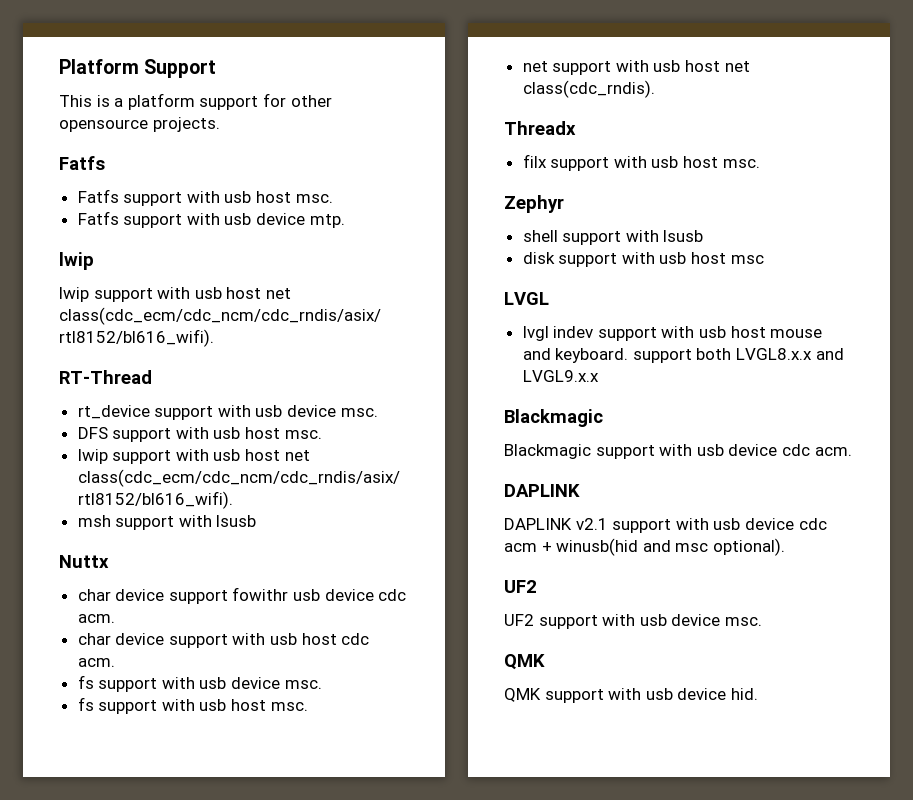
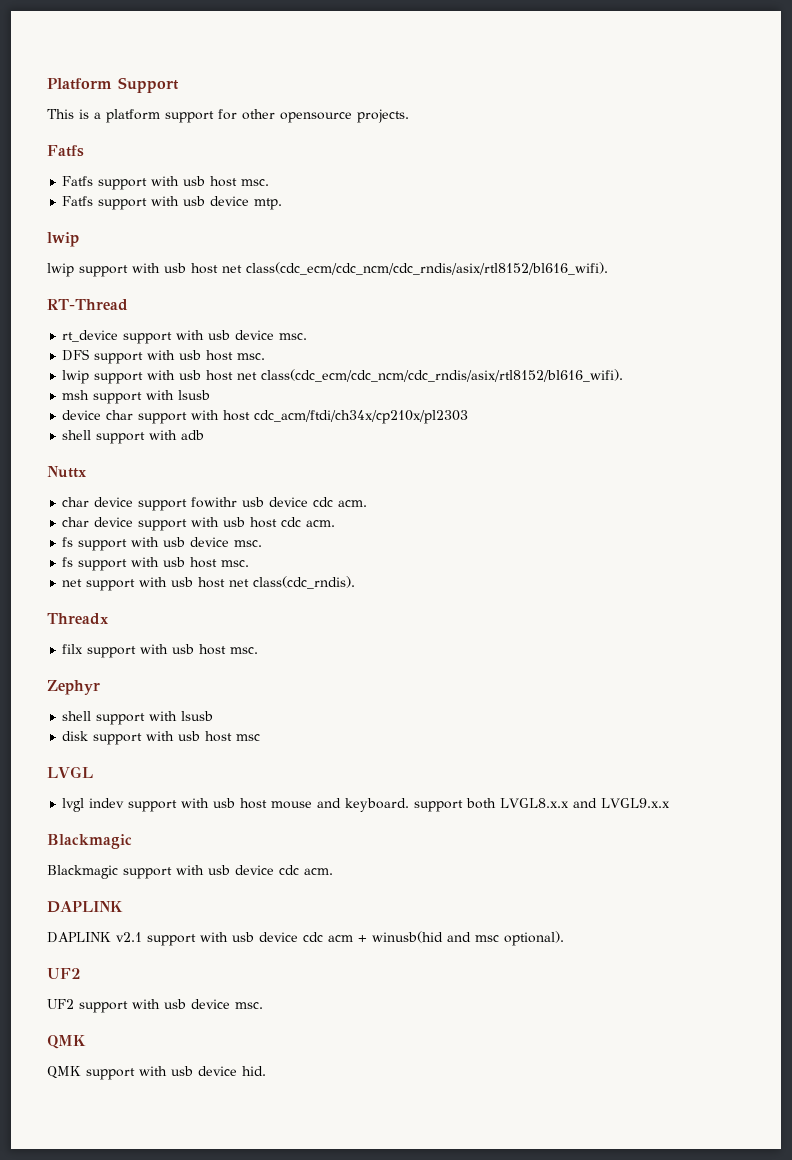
+ device char support with host cdc_acm/ftdi/ch34x/cp210x/pl2303
+ shell support with adb

